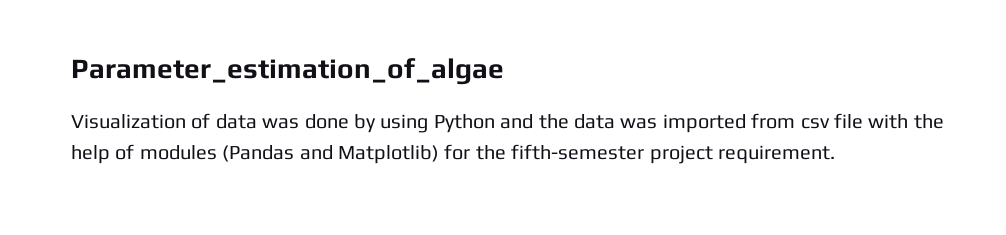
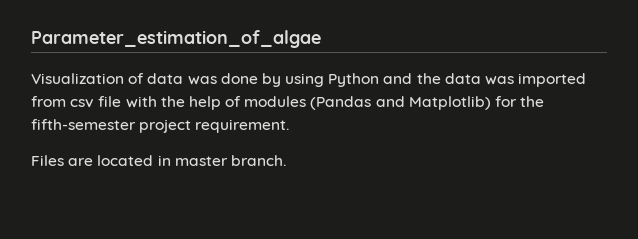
+ Files are located in master branch.

